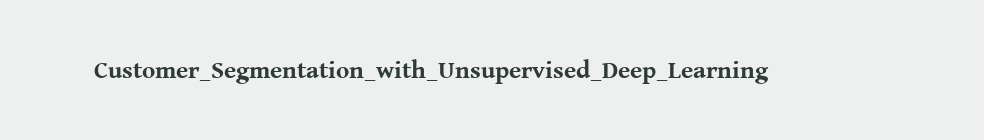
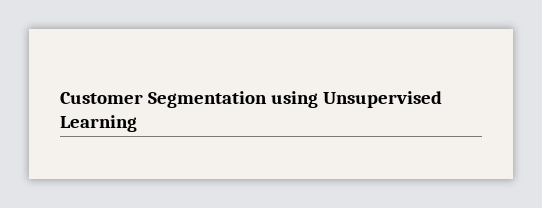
- Customer_Segmentation_with_Unsupervised_Deep_Learning
+ Customer Segmentation using Unsupervised Learning

